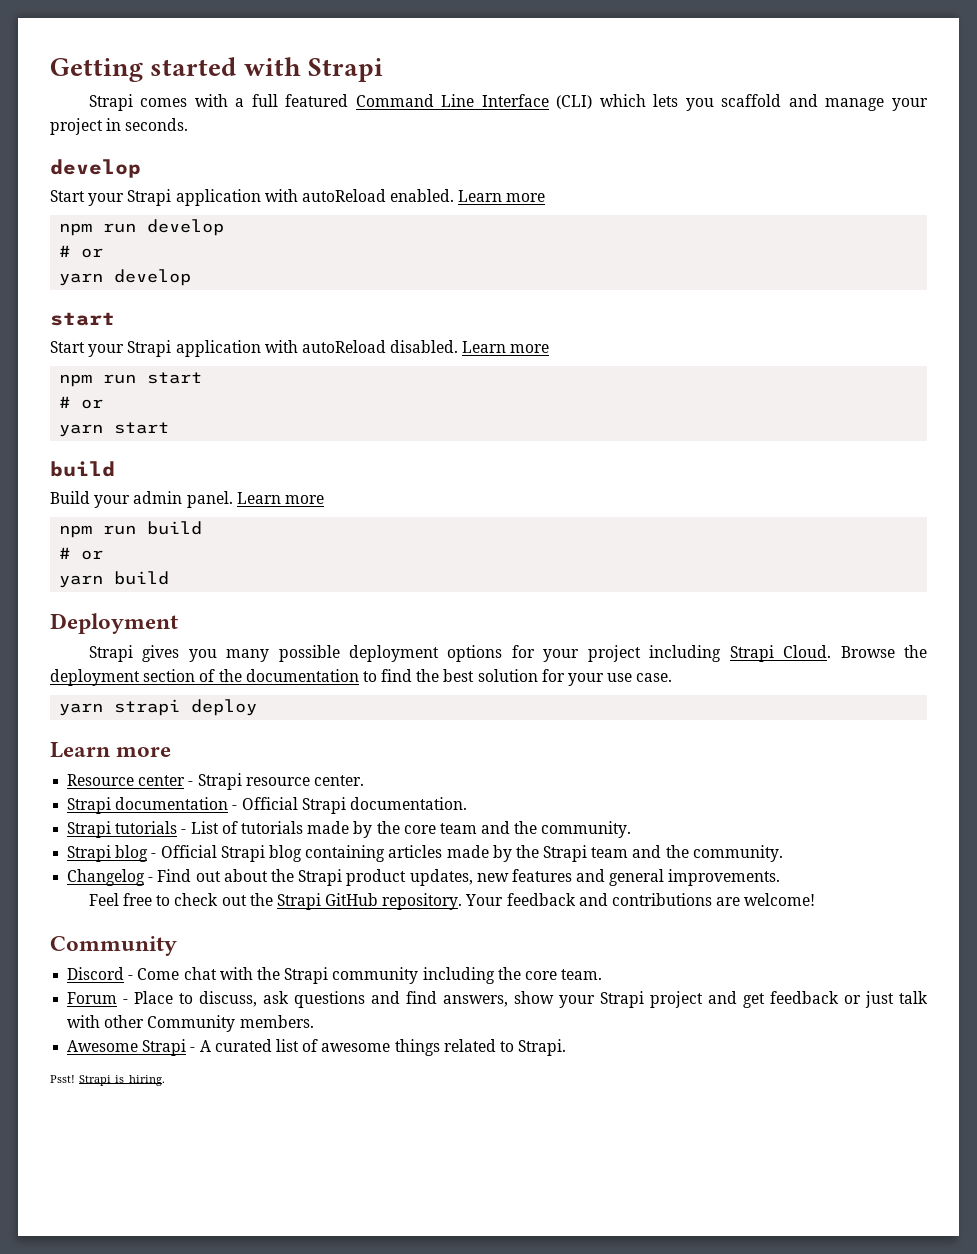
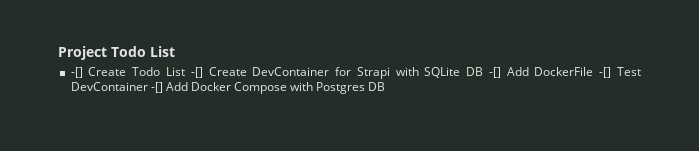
- Getting started with Strapi
- Strapi comes with a full featured Command Line Interface (CLI) which lets you scaffold and manage your project in seconds.
- develop
- Start your Strapi application with autoReload enabled. Learn more
- npm run develop
- # or
- yarn develop
- start
- Start your Strapi application with autoReload disabled. Learn more
- npm run start
- # or
- yarn start
- build
- Build your admin panel. Learn more
- npm run build
- # or
- yarn build
- Deployment
- Strapi gives you many possible deployment options for your project including Strapi Cloud. Browse the deployment section of the documentation to find the best solution for your use case.
- yarn strapi deploy
- Learn more
- Resource center - Strapi resource center.
- Strapi documentation - Official Strapi documentation.
- Strapi tutorials - List of tutorials made by the core team and the community.
- Strapi blog - Official Strapi blog containing articles made by the Strapi team and the community.
- Changelog - Find out about the Strapi product updates, new features and general improvements.
- Feel free to check out the Strapi GitHub repository. Your feedback and contributions are welcome!
- Community
- Discord - Come chat with the Strapi community including the core team.
- Forum - Place to discuss, ask questions and find answers, show your Strapi project and get feedback or just talk with other Community members.
- Awesome Strapi - A curated list of awesome things related to Strapi.
- Psst! Strapi is hiring.
+ Project Todo List
+ -[] Create Todo List -[] Create DevContainer for Strapi with SQLite DB -[] Add DockerFile -[] Test DevContainer -[] Add Docker Compose with Postgres DB

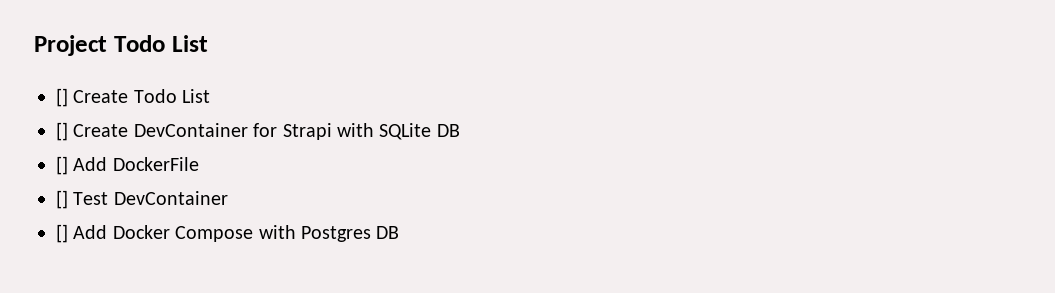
- -[] Create Todo List -[] Create DevContainer for Strapi with SQLite DB -[] Add DockerFile -[] Test DevContainer -[] Add Docker Compose with Postgres DB
+ [] Create Todo List
+ [] Create DevContainer for Strapi with SQLite DB
+ [] Add DockerFile
+ [] Test DevContainer
+ [] Add Docker Compose with Postgres DB

